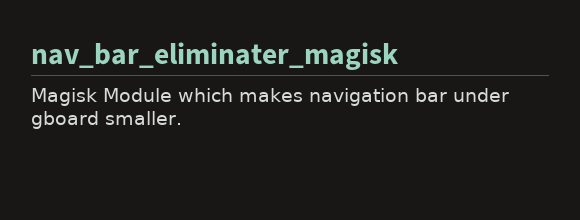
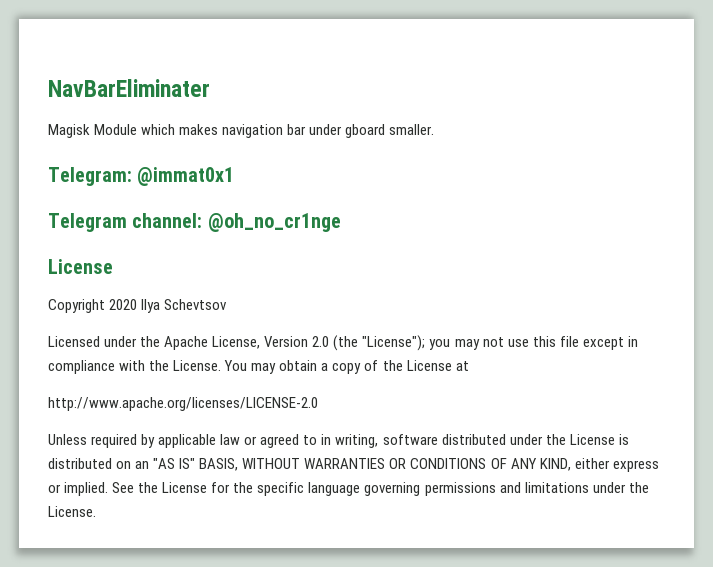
- nav_bar_eliminater_magisk
+ NavBarEliminater
+ Telegram: @immat0x1
+ Telegram channel: @oh_no_cr1nge
+ License
+ Copyright 2020 Ilya Schevtsov
+ Licensed under the Apache License, Version 2.0 (the "License"); you may not use this file except in compliance with the License. You may obtain a copy of the License at
+ http://www.apache.org/licenses/LICENSE-2.0
+ Unless required by applicable law or agreed to in writing, software distributed under the License is distributed on an "AS IS" BASIS, WITHOUT WARRANTIES OR CONDITIONS OF ANY KIND, either express or implied. See the License for the specific language governing permissions and limitations under the License.

